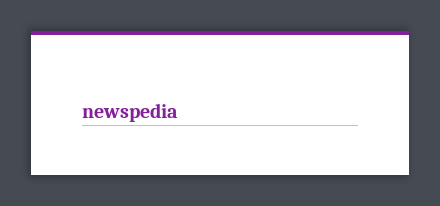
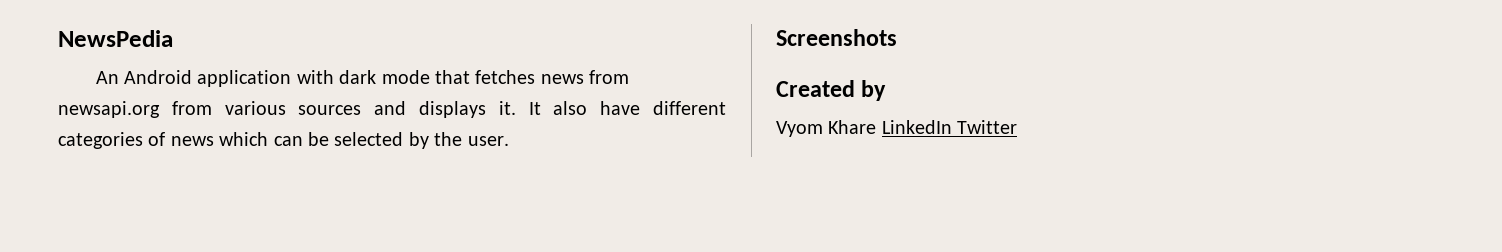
- newspedia
+ NewsPedia
+ An Android application with dark mode that fetches news from newsapi.org from various sources and displays it. It also have different categories of news which can be selected by the user.
+ Screenshots
+ Created by
+ Vyom Khare LinkedIn Twitter

